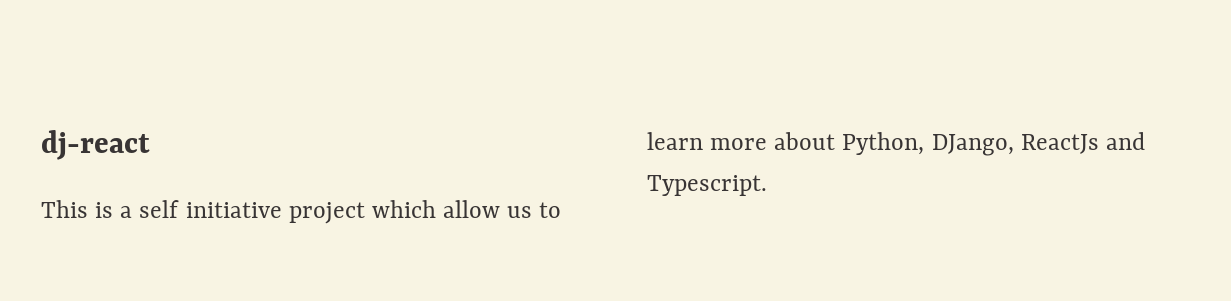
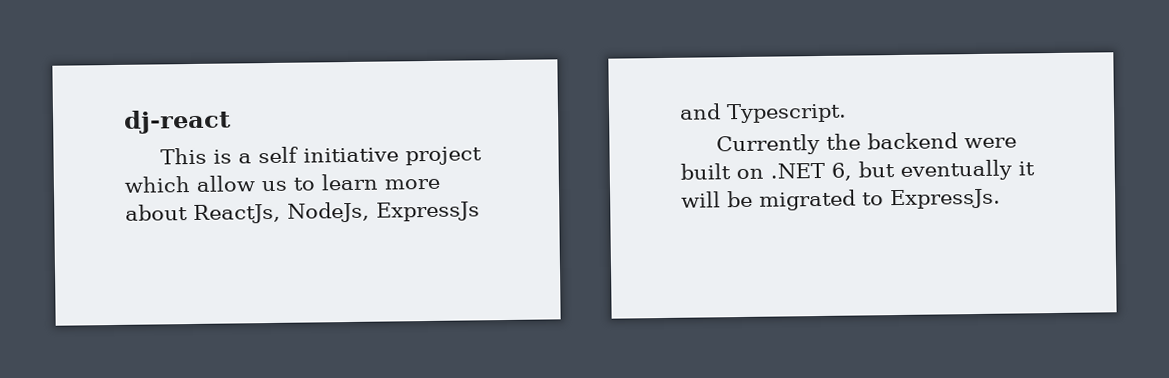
- This is a self initiative project which allow us to learn more about Python, DJango, ReactJs and Typescript.
+ This is a self initiative project which allow us to learn more about ReactJs, NodeJs, ExpressJs and Typescript.
+ Currently the backend were built on .NET 6, but eventually it will be migrated to ExpressJs.

